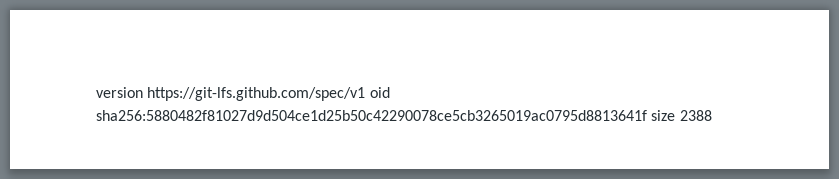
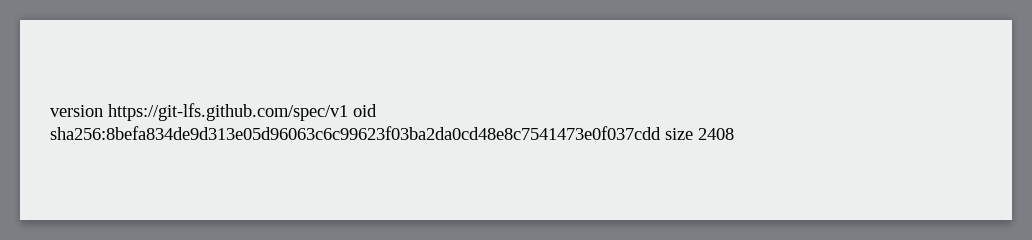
- version https://git-lfs.github.com/spec/v1 oid sha256:5880482f81027d9d504ce1d25b50c42290078ce5cb3265019ac0795d8813641f size 2388
+ version https://git-lfs.github.com/spec/v1 oid sha256:8befa834de9d313e05d96063c6c99623f03ba2da0cd48e8c7541473e0f037cdd size 2408

